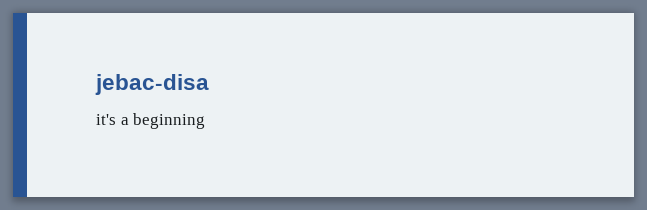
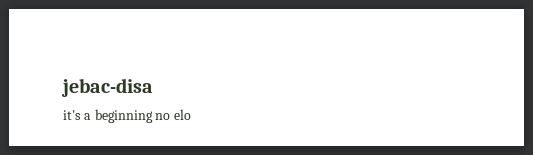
- it's a beginning
+ it's a beginning no elo

